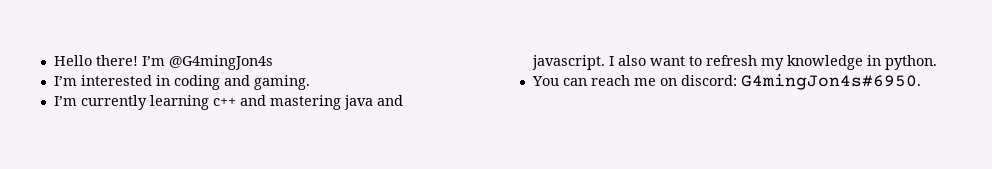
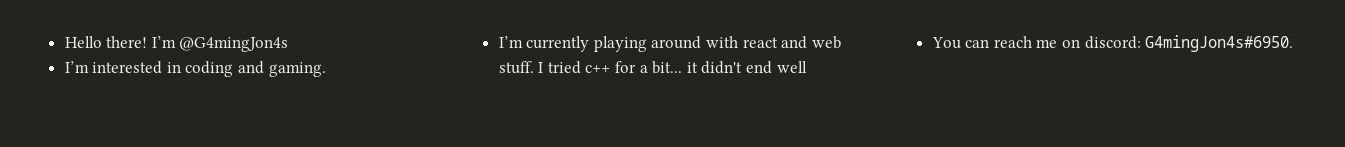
- I’m currently learning c++ and mastering java and javascript. I also want to refresh my knowledge in python.
+ I’m currently playing around with react and web stuff. I tried c++ for a bit... it didn't end well

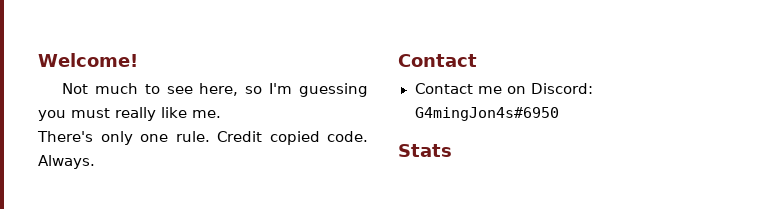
- Hello there! I’m @G4mingJon4s
- I’m interested in coding and gaming.
- I’m currently playing around with react and web stuff. I tried c++ for a bit... it didn't end well
- You can reach me on discord: G4mingJon4s#6950.
+ Welcome!
+ Not much to see here, so I'm guessing you must really like me.
+ There's only one rule. Credit copied code. Always.
+ Contact
+ Contact me on Discord: G4mingJon4s#6950
+ Stats

